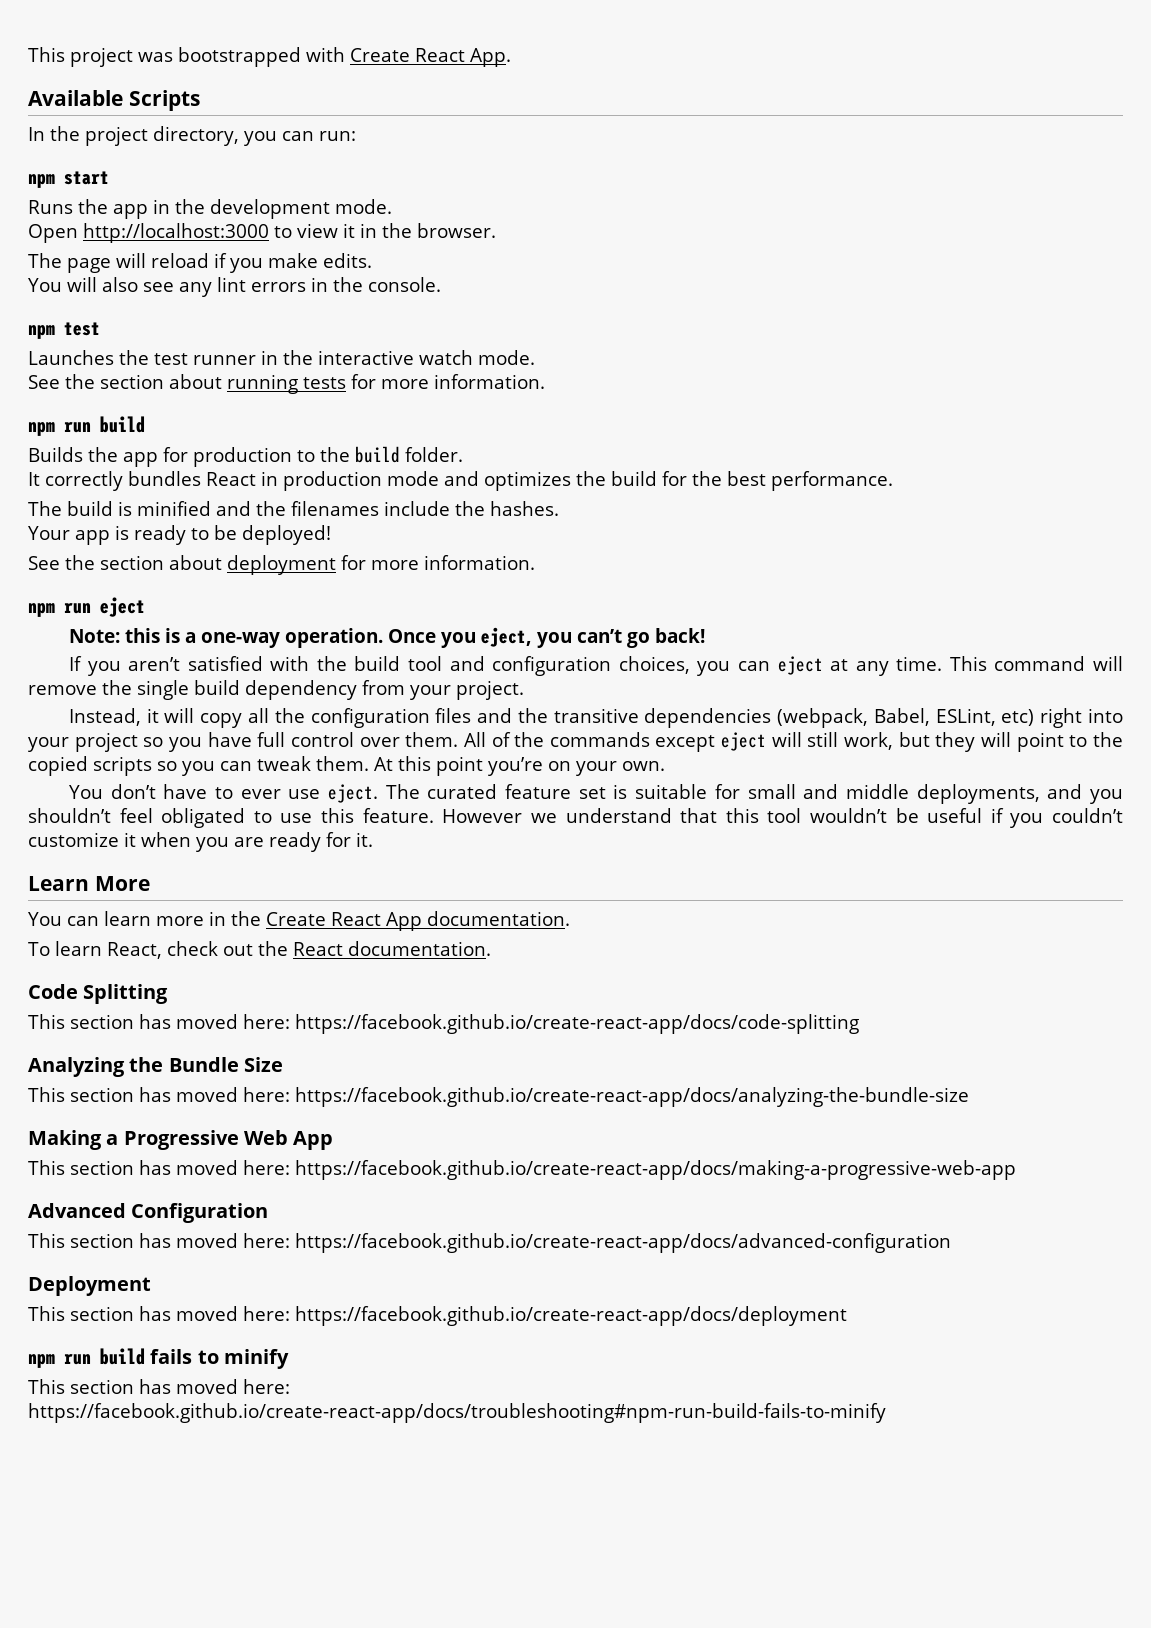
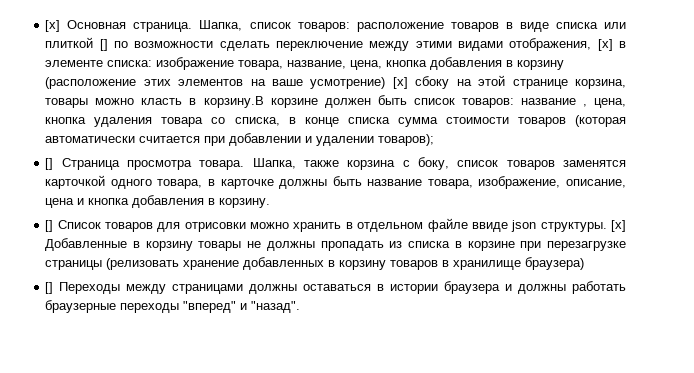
- This project was bootstrapped with Create React App.
- Available Scripts
- In the project directory, you can run:
- npm start
- Runs the app in the development mode.
- Open http://localhost:3000 to view it in the browser.
- The page will reload if you make edits.
- You will also see any lint errors in the console.
- npm test
- Launches the test runner in the interactive watch mode.
- See the section about running tests for more information.
- npm run build
- Builds the app for production to the build folder.
- It correctly bundles React in production mode and optimizes the build for the best performance.
- The build is minified and the filenames include the hashes.
- Your app is ready to be deployed!
- See the section about deployment for more information.
- npm run eject
- Note: this is a one-way operation. Once you eject, you can’t go back!
- If you aren’t satisfied with the build tool and configuration choices, you can eject at any time. This command will remove the single build dependency from your project.
- Instead, it will copy all the configuration files and the transitive dependencies (webpack, Babel, ESLint, etc) right into your project so you have full control over them. All of the commands except eject will still work, but they will point to the copied scripts so you can tweak them. At this point you’re on your own.
- You don’t have to ever use eject. The curated feature set is suitable for small and middle deployments, and you shouldn’t feel obligated to use this feature. However we understand that this tool wouldn’t be useful if you couldn’t customize it when you are ready for it.
- Learn More
- You can learn more in the Create React App documentation.
- To learn React, check out the React documentation.
- Code Splitting
- This section has moved here: https://facebook.github.io/create-react-app/docs/code-splitting
- Analyzing the Bundle Size
- This section has moved here: https://facebook.github.io/create-react-app/docs/analyzing-the-bundle-size
- Making a Progressive Web App
- This section has moved here: https://facebook.github.io/create-react-app/docs/making-a-progressive-web-app
- Advanced Configuration
- This section has moved here: https://facebook.github.io/create-react-app/docs/advanced-configuration
- Deployment
- This section has moved here: https://facebook.github.io/create-react-app/docs/deployment
- npm run build fails to minify
- This section has moved here: https://facebook.github.io/create-react-app/docs/troubleshooting#npm-run-build-fails-to-minify
+ [x] Основная страница. Шапка, список товаров: расположение товаров в виде списка или плиткой [] по возможности сделать переключение между этими видами отображения, [x] в элементе списка: изображение товара, название, цена, кнопка добавления в корзину (расположение этих элементов на ваше усмотрение) [x] сбоку на этой странице корзина, товары можно класть в корзину.В корзине должен быть список товаров: название , цена, кнопка удаления товара со списка, в конце списка сумма стоимости товаров (которая автоматически считается при добавлении и удалении товаров);
+ [] Страница просмотра товара. Шапка, также корзина с боку, список товаров заменятся карточкой одного товара, в карточке должны быть название товара, изображение, описание, цена и кнопка добавления в корзину.
+ [] Список товаров для отрисовки можно хранить в отдельном файле ввиде json структуры. [x] Добавленные в корзину товары не должны пропадать из списка в корзине при перезагрузке страницы (релизовать хранение добавленных в корзину товаров в хранилище браузера)
+ [] Переходы между страницами должны оставаться в истории браузера и должны работать браузерные переходы "вперед" и "назад".

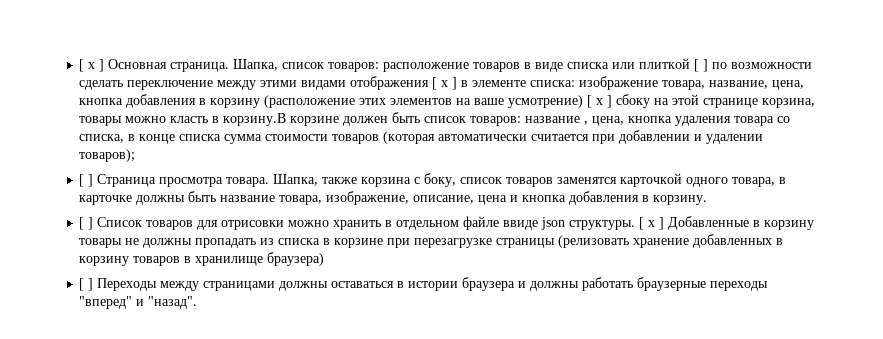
- [x] Основная страница.
+ [ x ] Основная страница.
- расположение товаров в виде списка или плиткой [] по возможности сделать переключение между этими видами отображения, [x] в элементе списка:
+ расположение товаров в виде списка или плиткой [ ] по возможности сделать переключение между этими видами отображения [ x ] в элементе списка:
- изображение товара, название, цена, кнопка добавления в корзину (расположение этих элементов на ваше усмотрение) [x] сбоку на этой странице корзина, товары можно класть в корзину.В корзине должен быть список товаров:
+ изображение товара, название, цена, кнопка добавления в корзину (расположение этих элементов на ваше усмотрение) [ x ] сбоку на этой странице корзина, товары можно класть в корзину.В корзине должен быть список товаров:
- [] Страница просмотра товара.
+ [ ] Страница просмотра товара.
- [] Список товаров для отрисовки можно хранить в отдельном файле ввиде json структуры.
+ [ ] Список товаров для отрисовки можно хранить в отдельном файле ввиде json структуры.
- [x] Добавленные в корзину товары не должны пропадать из списка в корзине при перезагрузке страницы (релизовать хранение добавленных в корзину товаров в хранилище браузера)
+ [ x ] Добавленные в корзину товары не должны пропадать из списка в корзине при перезагрузке страницы (релизовать хранение добавленных в корзину товаров в хранилище браузера)
- [] Переходы между страницами должны оставаться в истории браузера и должны работать браузерные переходы "вперед" и "назад".
+ [ ] Переходы между страницами должны оставаться в истории браузера и должны работать браузерные переходы "вперед" и "назад".

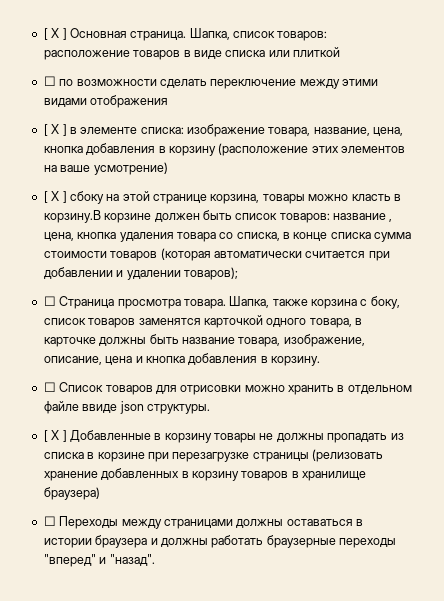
- [ x ] Основная страница.
+ [ X ] Основная страница.
- расположение товаров в виде списка или плиткой [ ] по возможности сделать переключение между этими видами отображения [ x ] в элементе списка:
+ расположение товаров в виде списка или плиткой
+ ☐ по возможности сделать переключение между этими видами отображения
+ [ X ] в элементе списка:
- изображение товара, название, цена, кнопка добавления в корзину (расположение этих элементов на ваше усмотрение) [ x ] сбоку на этой странице корзина, товары можно класть в корзину.В корзине должен быть список товаров:
+ изображение товара, название, цена, кнопка добавления в корзину (расположение этих элементов на ваше усмотрение)
+ [ X ] сбоку на этой странице корзина, товары можно класть в корзину.В корзине должен быть список товаров:
- [ ] Страница просмотра товара.
+ ☐ Страница просмотра товара.
- [ ] Список товаров для отрисовки можно хранить в отдельном файле ввиде json структуры. [ x ] Добавленные в корзину товары не должны пропадать из списка в корзине при перезагрузке страницы (релизовать хранение добавленных в корзину товаров в хранилище браузера)
+ ☐ Список товаров для отрисовки можно хранить в отдельном файле ввиде json структуры.
+ [ X ] Добавленные в корзину товары не должны пропадать из списка в корзине при перезагрузке страницы (релизовать хранение добавленных в корзину товаров в хранилище браузера)
- [ ] Переходы между страницами должны оставаться в истории браузера и должны работать браузерные переходы "вперед" и "назад".
+ ☐ Переходы между страницами должны оставаться в истории браузера и должны работать браузерные переходы "вперед" и "назад".

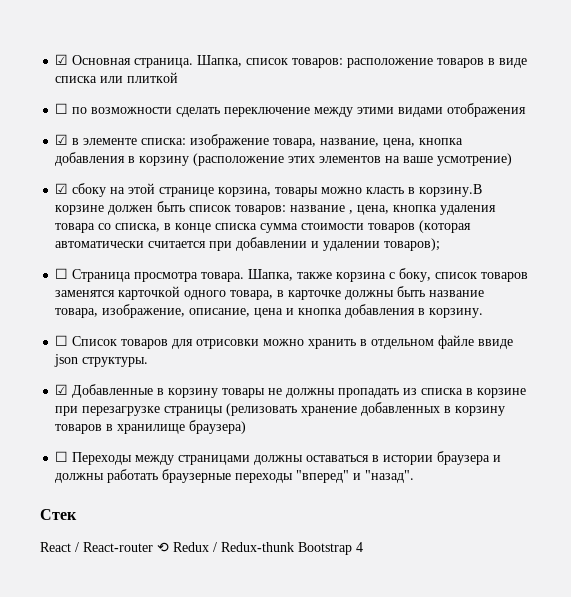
- [ X ] Основная страница.
+ ☑ Основная страница.
- [ X ] в элементе списка: изображение товара, название, цена, кнопка добавления в корзину (расположение этих элементов на ваше усмотрение)
+ ☑ в элементе списка: изображение товара, название, цена, кнопка добавления в корзину (расположение этих элементов на ваше усмотрение)
- [ X ] сбоку на этой странице корзина, товары можно класть в корзину.В корзине должен быть список товаров: название , цена, кнопка удаления товара со списка, в конце списка сумма стоимости товаров (которая автоматически считается при добавлении и удалении товаров);
+ ☑ сбоку на этой странице корзина, товары можно класть в корзину.В корзине должен быть список товаров: название , цена, кнопка удаления товара со списка, в конце списка сумма стоимости товаров (которая автоматически считается при добавлении и удалении товаров);
- [ X ] Добавленные в корзину товары не должны пропадать из списка в корзине при перезагрузке страницы (релизовать хранение добавленных в корзину товаров в хранилище браузера)
+ ☑ Добавленные в корзину товары не должны пропадать из списка в корзине при перезагрузке страницы (релизовать хранение добавленных в корзину товаров в хранилище браузера)
+ Стек
+ React / React-router ⟲ Redux / Redux-thunk Bootstrap 4

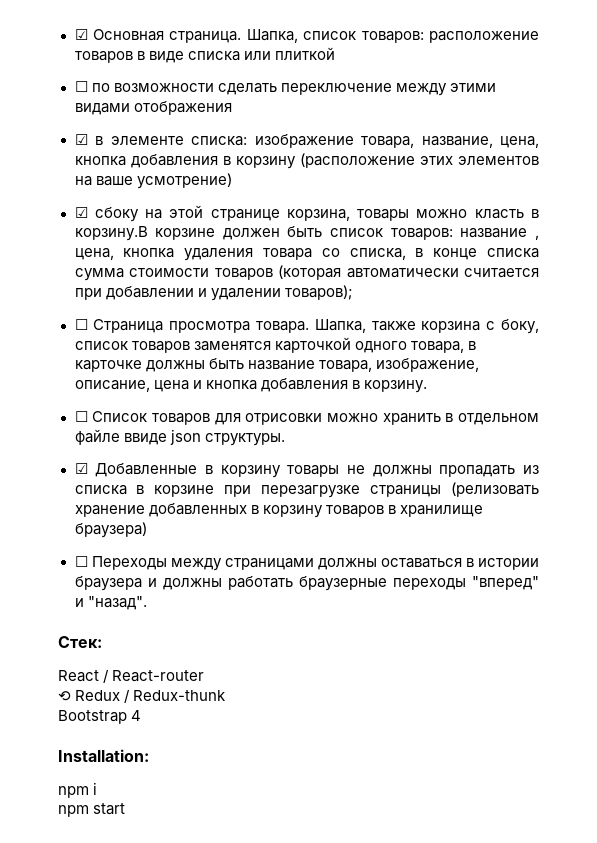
- Стек
+ Стек:
- React / React-router ⟲ Redux / Redux-thunk Bootstrap 4
+ React / React-router
+ ⟲ Redux / Redux-thunk
+ Bootstrap 4
+ Installation:
+ npm i
+ npm start

